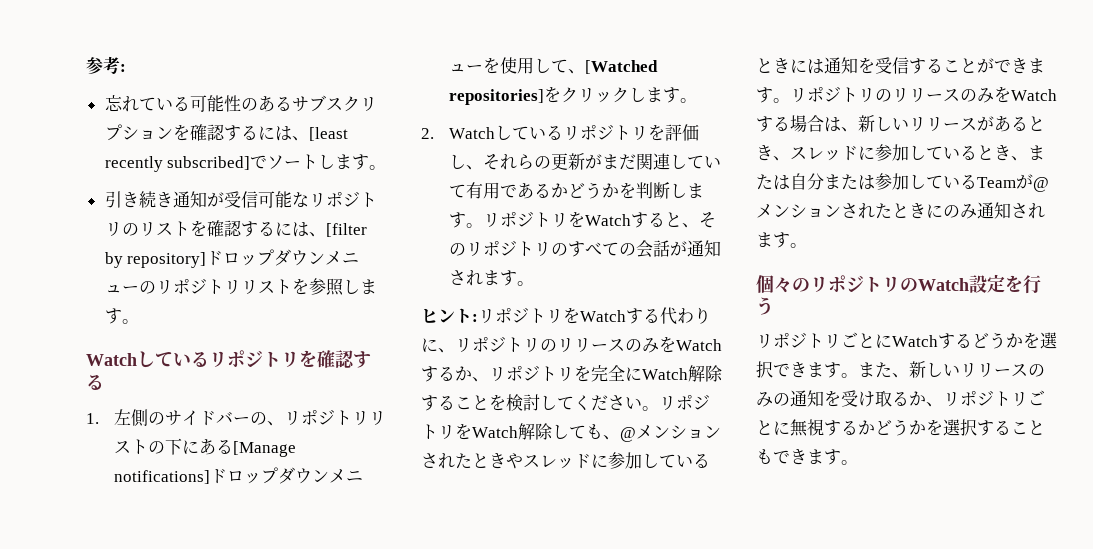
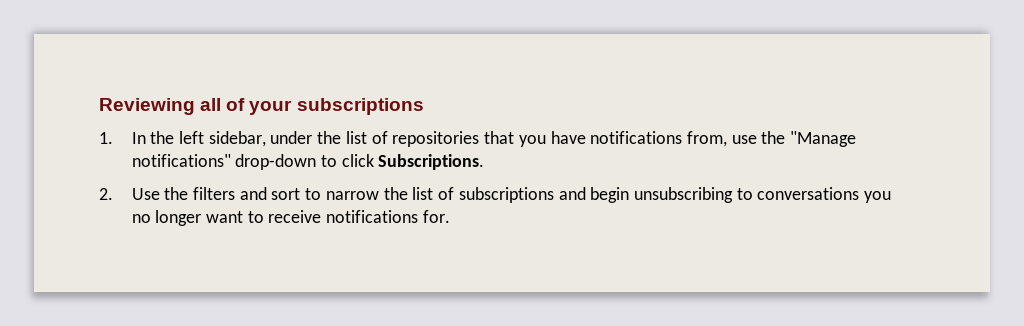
- 参考:
- 忘れている可能性のあるサブスクリプションを確認するには、[least recently subscribed]でソートします。
- 引き続き通知が受信可能なリポジトリのリストを確認するには、[filter by repository]ドロップダウンメニューのリポジトリリストを参照します。
- Watchしているリポジトリを確認する
- 1.左側のサイドバーの、リポジトリリストの下にある[Manage notifications]ドロップダウンメニューを使用して、[Watched repositories]をクリックします。
- 2. Watchしているリポジトリを評価し、それらの更新がまだ関連していて有用であるかどうかを判断します。リポジトリをWatchすると、そのリポジトリのすべての会話が通知されます。
- ヒント:リポジトリをWatchする代わりに、リポジトリのリリースのみをWatchするか、リポジトリを完全にWatch解除することを検討してください。リポジトリをWatch解除しても、@メンションされたときやスレッドに参加しているときには通知を受信することができます。リポジトリのリリースのみをWatchする場合は、新しいリリースがあるとき、スレッドに参加しているとき、または自分または参加しているTeamが@メンションされたときにのみ通知されます。
- 個々のリポジトリのWatch設定を行う
- リポジトリごとにWatchするどうかを選択できます。また、新しいリリースのみの通知を受け取るか、リポジトリごとに無視するかどうかを選択することもできます。
+ Reviewing all of your subscriptions
+ 1. In the left sidebar, under the list of repositories that you have notifications from, use the "Manage notifications" drop-down to click Subscriptions.
+ 2. Use the filters and sort to narrow the list of subscriptions and begin unsubscribing to conversations you no longer want to receive notifications for.

